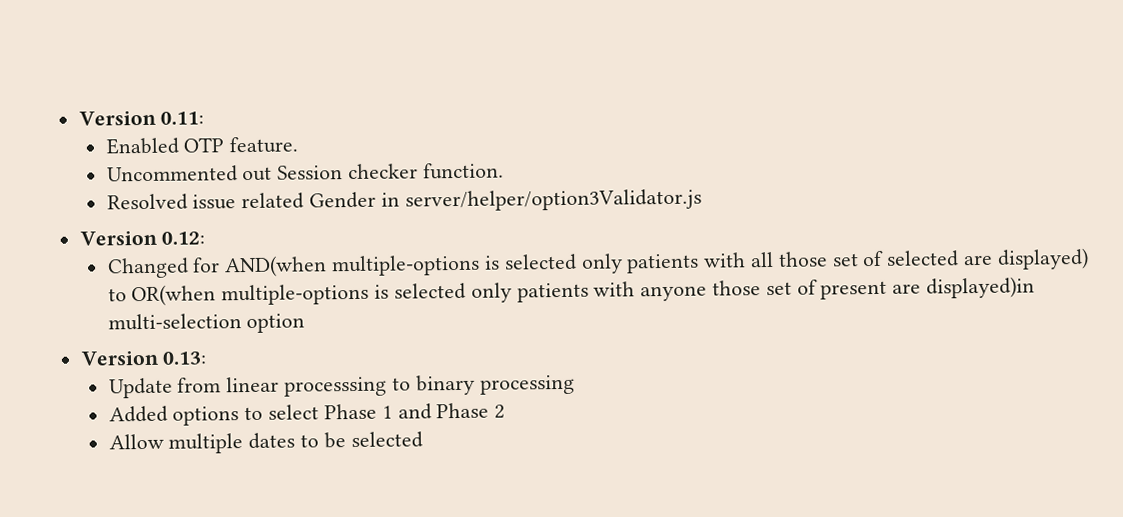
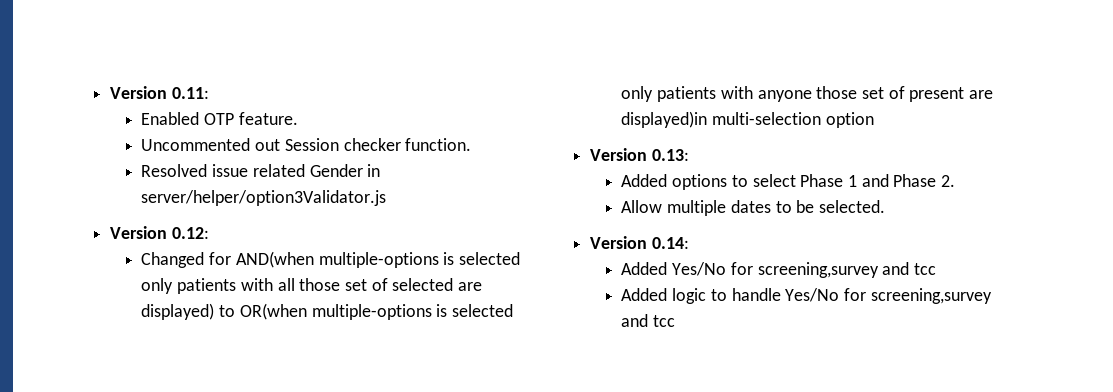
- Update from linear processsing to binary processing
- Added options to select Phase 1 and Phase 2
+ Added options to select Phase 1 and Phase 2.
- Allow multiple dates to be selected
+ Allow multiple dates to be selected.
+ Version 0.14:
+ Added Yes/No for screening,survey and tcc
+ Added logic to handle Yes/No for screening,survey and tcc

